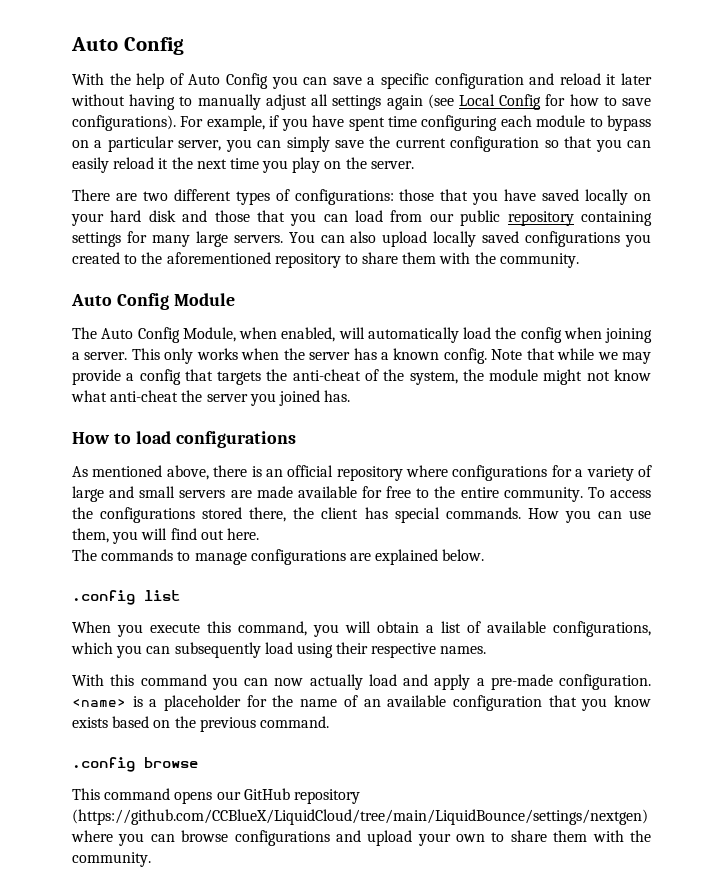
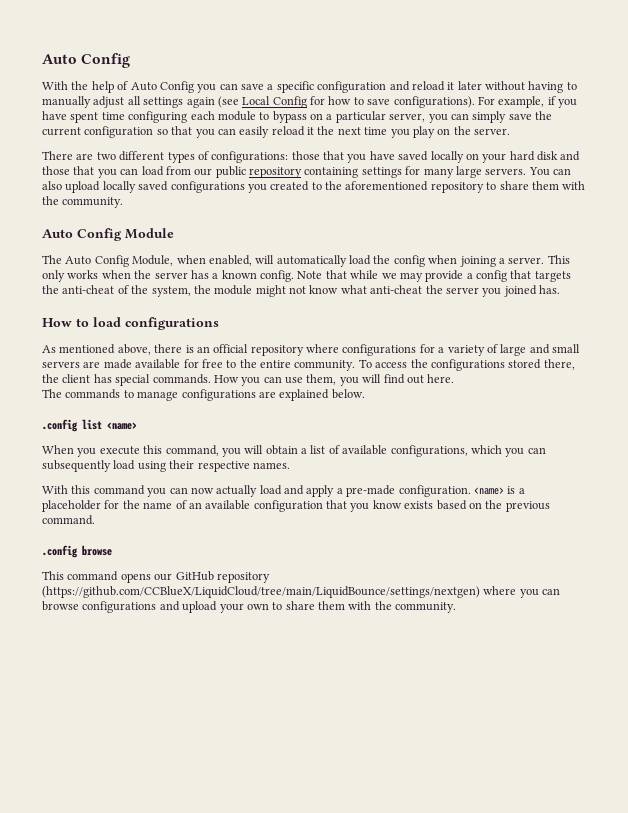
- .config list
+ .config list <name>

